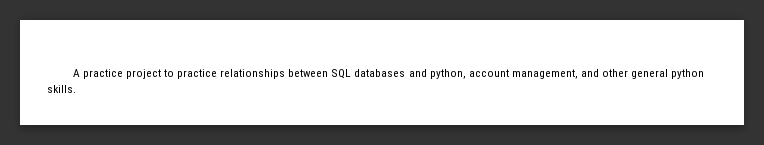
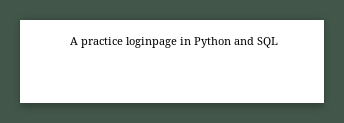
- A practice project to practice relationships between SQL databases and python, account management, and other general python skills.
+ A practice loginpage in Python and SQL

